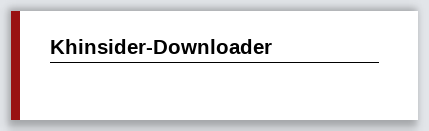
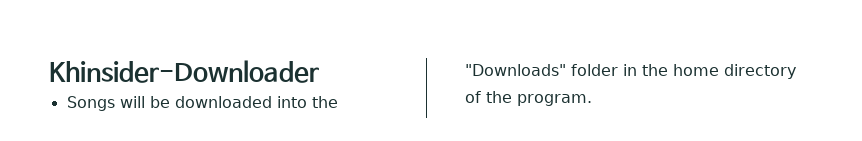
+ Songs will be downloaded into the "Downloads" folder in the home directory of the program.

